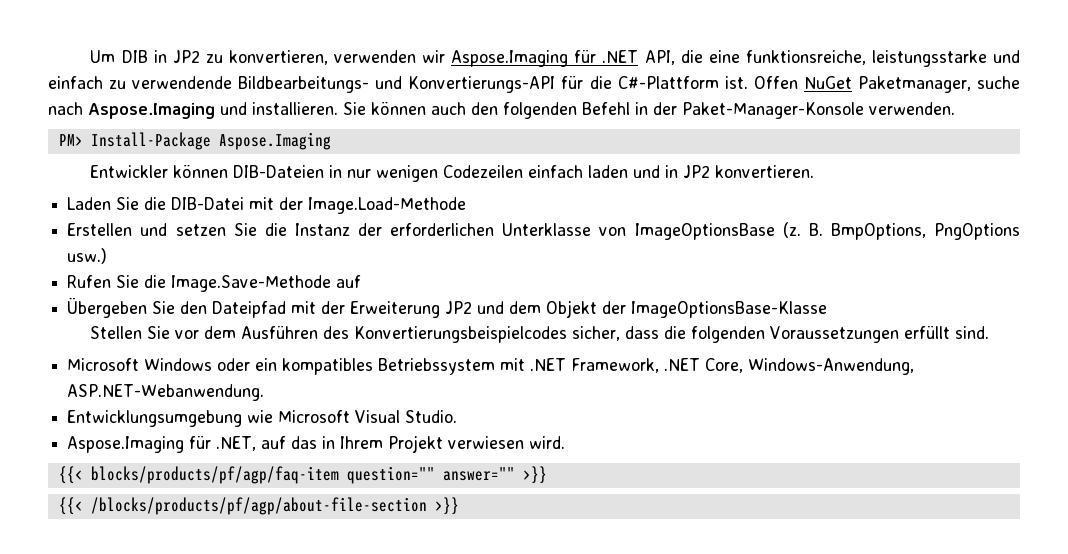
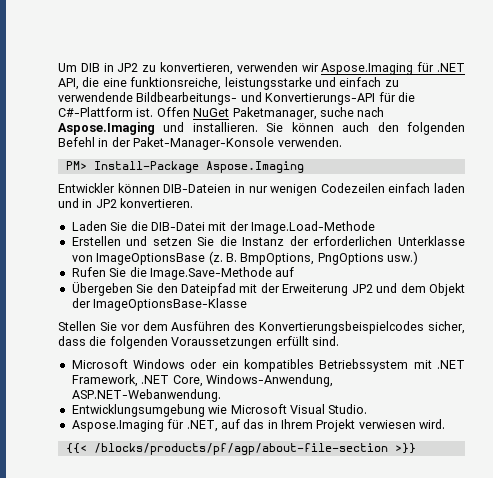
- {{< blocks/products/pf/agp/faq-item question="" answer="" >}}

